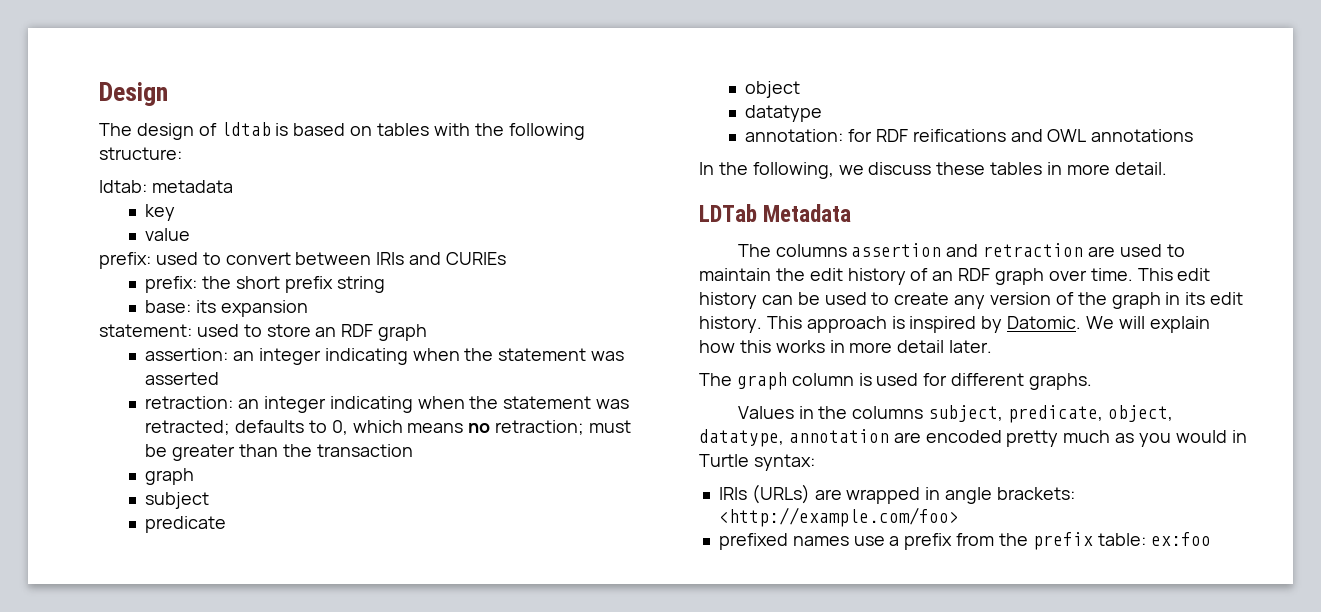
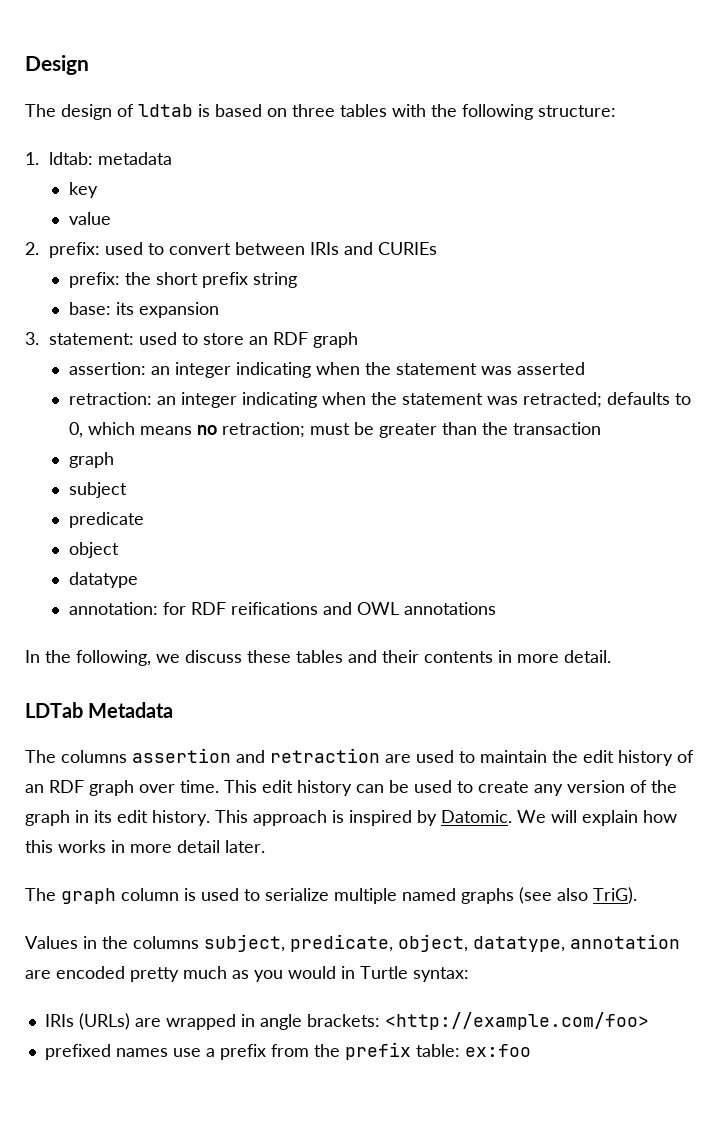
- The design of ldtab is based on tables with the following structure:
+ The design of ldtab is based on three tables with the following structure:
- ldtab: metadata
+ 1. ldtab: metadata
- prefix: used to convert between IRIs and CURIEs
+ 2. prefix: used to convert between IRIs and CURIEs
- statement: used to store an RDF graph
+ 3. statement: used to store an RDF graph
- In the following, we discuss these tables in more detail.
+ In the following, we discuss these tables and their contents in more detail.
- The graph column is used for different graphs.
+ The graph column is used to serialize multiple named graphs (see also TriG).

